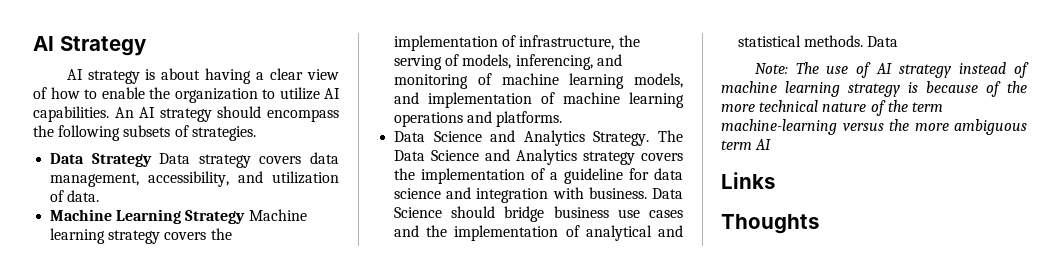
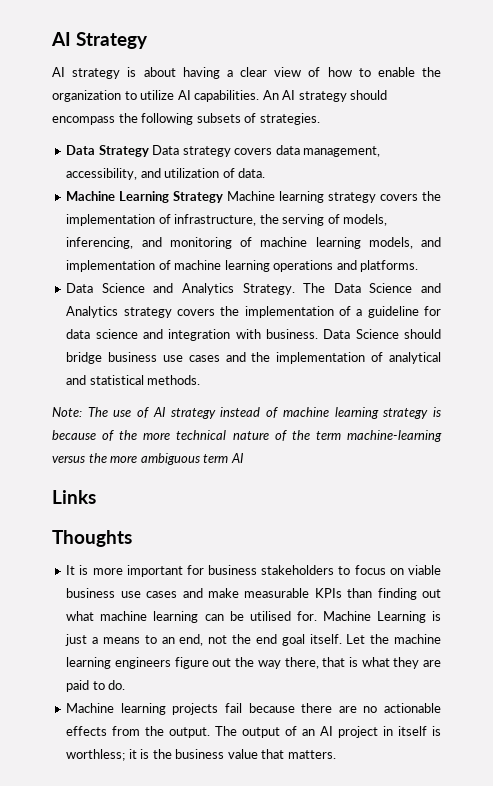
- Data Science should bridge business use cases and the implementation of analytical and statistical methods. Data
+ Data Science should bridge business use cases and the implementation of analytical and statistical methods.
+ It is more important for business stakeholders to focus on viable business use cases and make measurable KPIs than finding out what machine learning can be utilised for. Machine Learning is just a means to an end, not the end goal itself. Let the machine learning engineers figure out the way there, that is what they are paid to do.
+ Machine learning projects fail because there are no actionable effects from the output. The output of an AI project in itself is worthless; it is the business value that matters.

